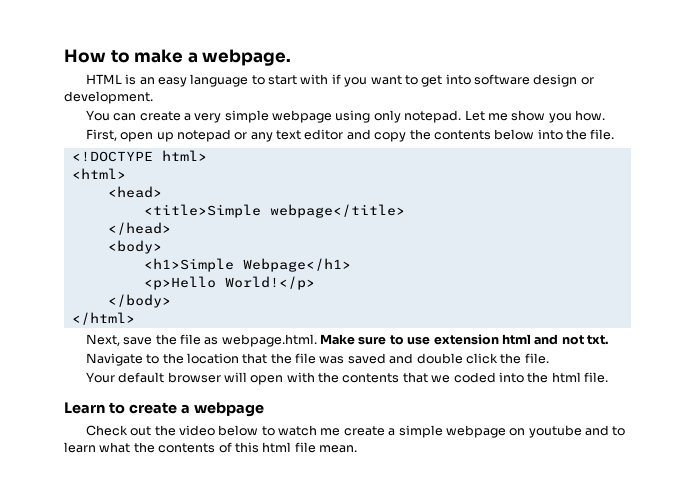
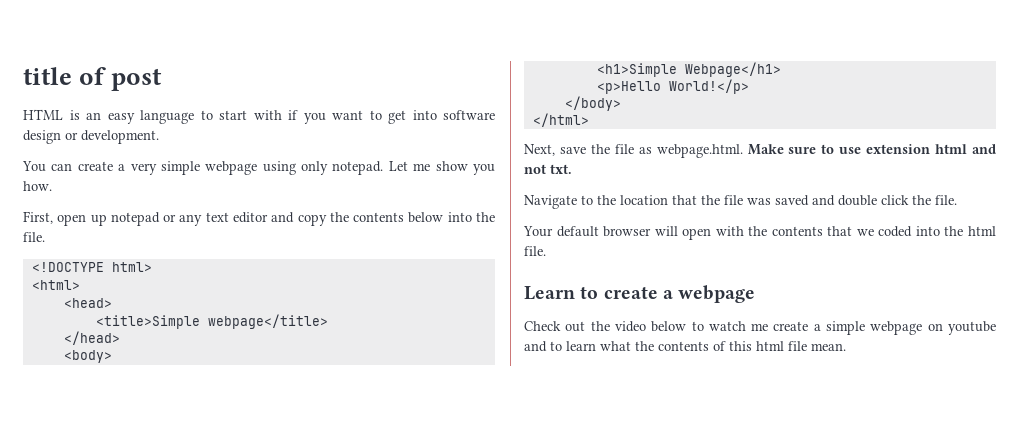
- How to make a webpage.
+ title of post

